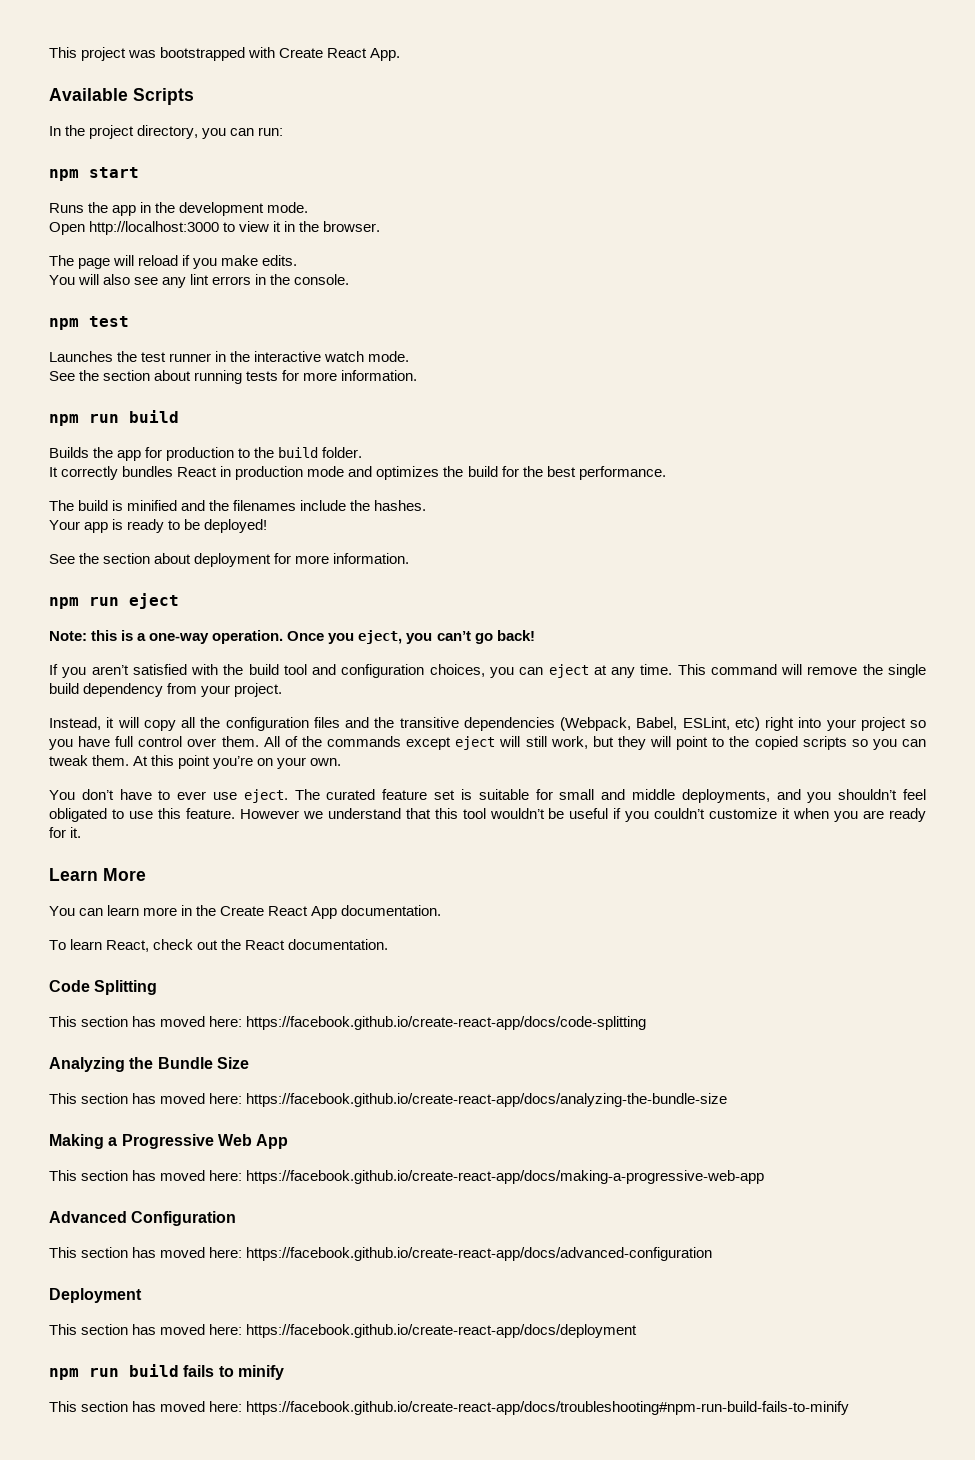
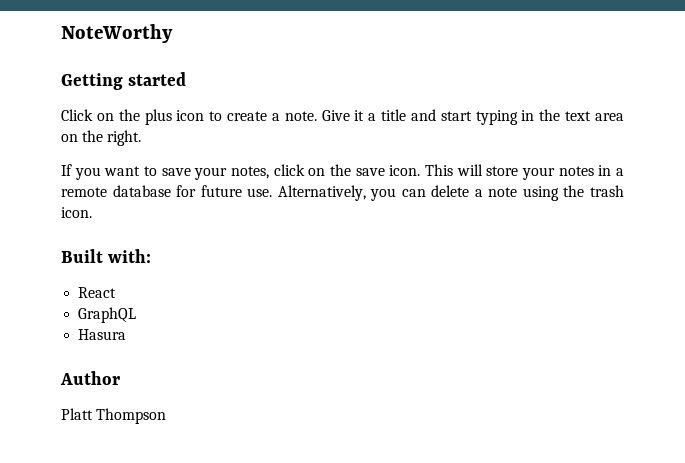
- This project was bootstrapped with Create React App.
- Available Scripts
- In the project directory, you can run:
- npm start
- Runs the app in the development mode.
- Open http://localhost:3000 to view it in the browser.
- The page will reload if you make edits.
- You will also see any lint errors in the console.
- npm test
- Launches the test runner in the interactive watch mode.
- See the section about running tests for more information.
- npm run build
- Builds the app for production to the build folder.
- It correctly bundles React in production mode and optimizes the build for the best performance.
- The build is minified and the filenames include the hashes.
- Your app is ready to be deployed!
- See the section about deployment for more information.
- npm run eject
- Note: this is a one-way operation. Once you eject, you can’t go back!
- If you aren’t satisfied with the build tool and configuration choices, you can eject at any time. This command will remove the single build dependency from your project.
- Instead, it will copy all the configuration files and the transitive dependencies (Webpack, Babel, ESLint, etc) right into your project so you have full control over them. All of the commands except eject will still work, but they will point to the copied scripts so you can tweak them. At this point you’re on your own.
- You don’t have to ever use eject. The curated feature set is suitable for small and middle deployments, and you shouldn’t feel obligated to use this feature. However we understand that this tool wouldn’t be useful if you couldn’t customize it when you are ready for it.
- Learn More
- You can learn more in the Create React App documentation.
- To learn React, check out the React documentation.
- Code Splitting
- This section has moved here: https://facebook.github.io/create-react-app/docs/code-splitting
- Analyzing the Bundle Size
- This section has moved here: https://facebook.github.io/create-react-app/docs/analyzing-the-bundle-size
- Making a Progressive Web App
- This section has moved here: https://facebook.github.io/create-react-app/docs/making-a-progressive-web-app
- Advanced Configuration
- This section has moved here: https://facebook.github.io/create-react-app/docs/advanced-configuration
- Deployment
- This section has moved here: https://facebook.github.io/create-react-app/docs/deployment
- npm run build fails to minify
- This section has moved here: https://facebook.github.io/create-react-app/docs/troubleshooting#npm-run-build-fails-to-minify
+ NoteWorthy
+ Getting started
+ Click on the plus icon to create a note. Give it a title and start typing in the text area on the right.
+ If you want to save your notes, click on the save icon. This will store your notes in a remote database for future use. Alternatively, you can delete a note using the trash icon.
+ Built with:
+ React
+ GraphQL
+ Hasura
+ Author
+ Platt Thompson

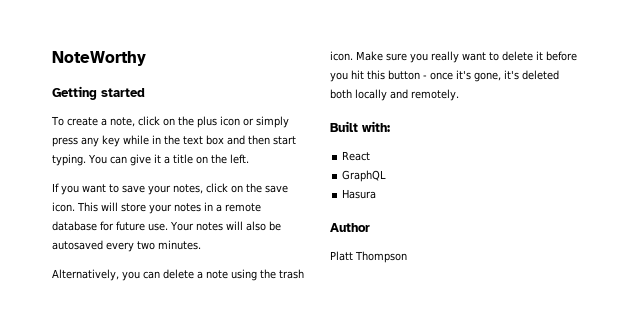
- Click on the plus icon to create a note. Give it a title and start typing in the text area on the right.
+ To create a note, click on the plus icon or simply press any key while in the text box and then start typing. You can give it a title on the left.
- This will store your notes in a remote database for future use. Alternatively, you can delete a note using the trash icon.
+ This will store your notes in a remote database for future use. Your notes will also be autosaved every two minutes.
+ Alternatively, you can delete a note using the trash icon. Make sure you really want to delete it before you hit this button - once it's gone, it's deleted both locally and remotely.

